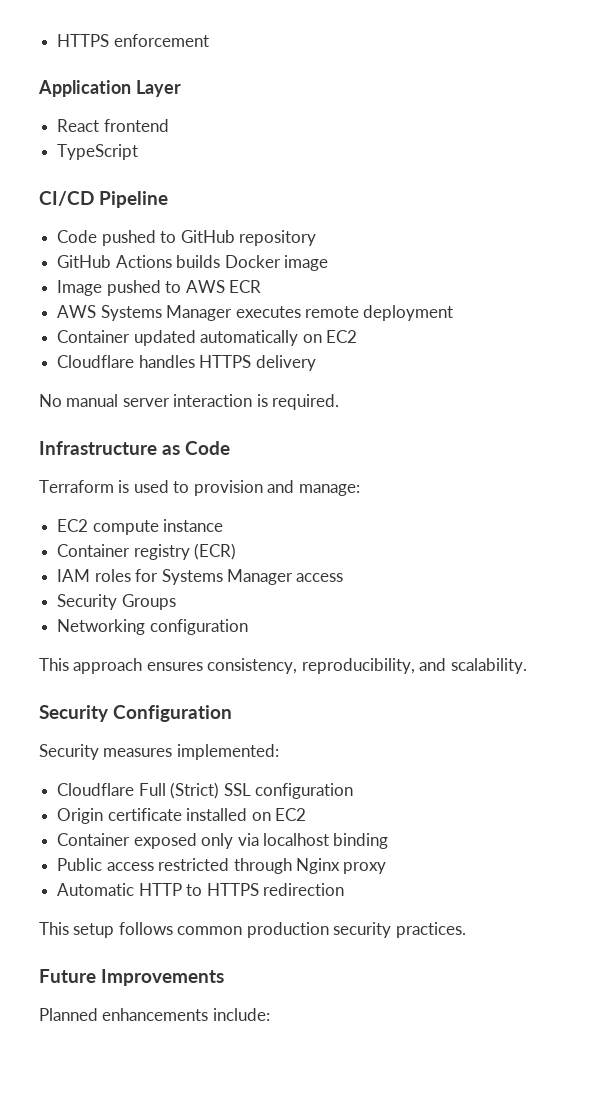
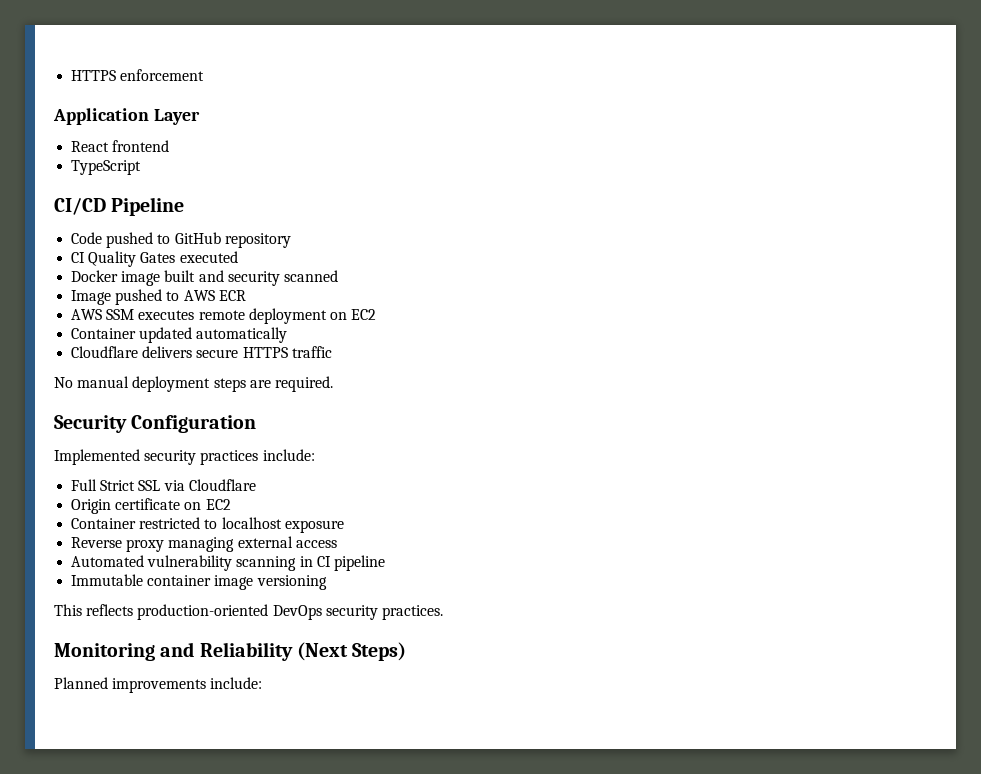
- GitHub Actions builds Docker image
+ CI Quality Gates executed
+ Docker image built and security scanned
- AWS Systems Manager executes remote deployment
+ AWS SSM executes remote deployment on EC2
- Container updated automatically on EC2
- Cloudflare handles HTTPS delivery
- No manual server interaction is required.
- Infrastructure as Code
- Terraform is used to provision and manage:
- EC2 compute instance
- Container registry (ECR)
- IAM roles for Systems Manager access
- Security Groups
- Networking configuration
- This approach ensures consistency, reproducibility, and scalability.
+ Container updated automatically
+ Cloudflare delivers secure HTTPS traffic
+ No manual deployment steps are required.
  Security Configuration
- Security measures implemented:
- Cloudflare Full (Strict) SSL configuration
+ Implemented security practices include:
+ Full Strict SSL via Cloudflare
- Origin certificate installed on EC2
- Container exposed only via localhost binding
- Public access restricted through Nginx proxy
- Automatic HTTP to HTTPS redirection
- This setup follows common production security practices.
- Future Improvements
+ Origin certificate on EC2
+ Container restricted to localhost exposure
+ Reverse proxy managing external access
+ Automated vulnerability scanning in CI pipeline
+ Immutable container image versioning
+ This reflects production-oriented DevOps security practices.
+ Monitoring and Reliability (Next Steps)
- Planned enhancements include:
+ Planned improvements include:

